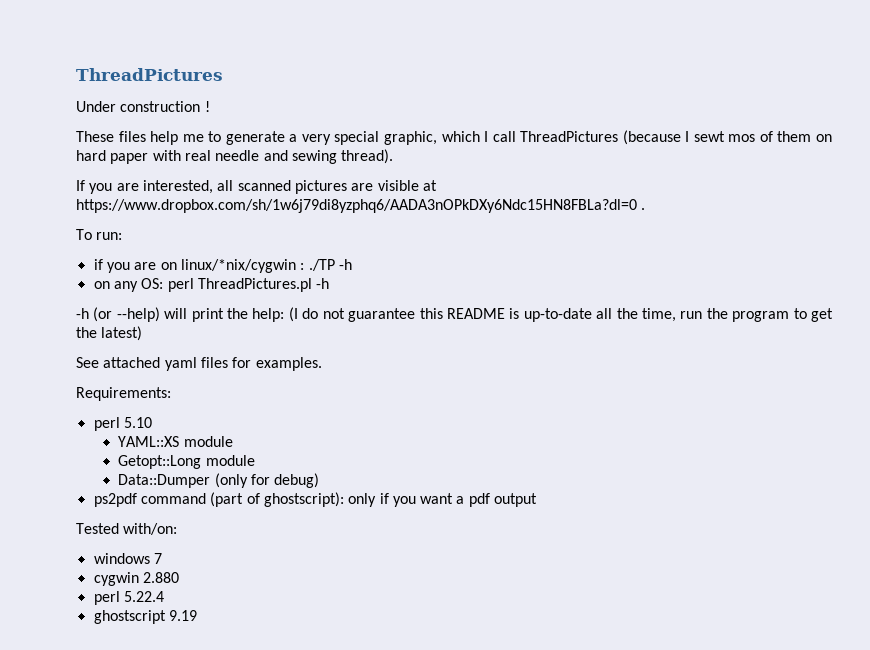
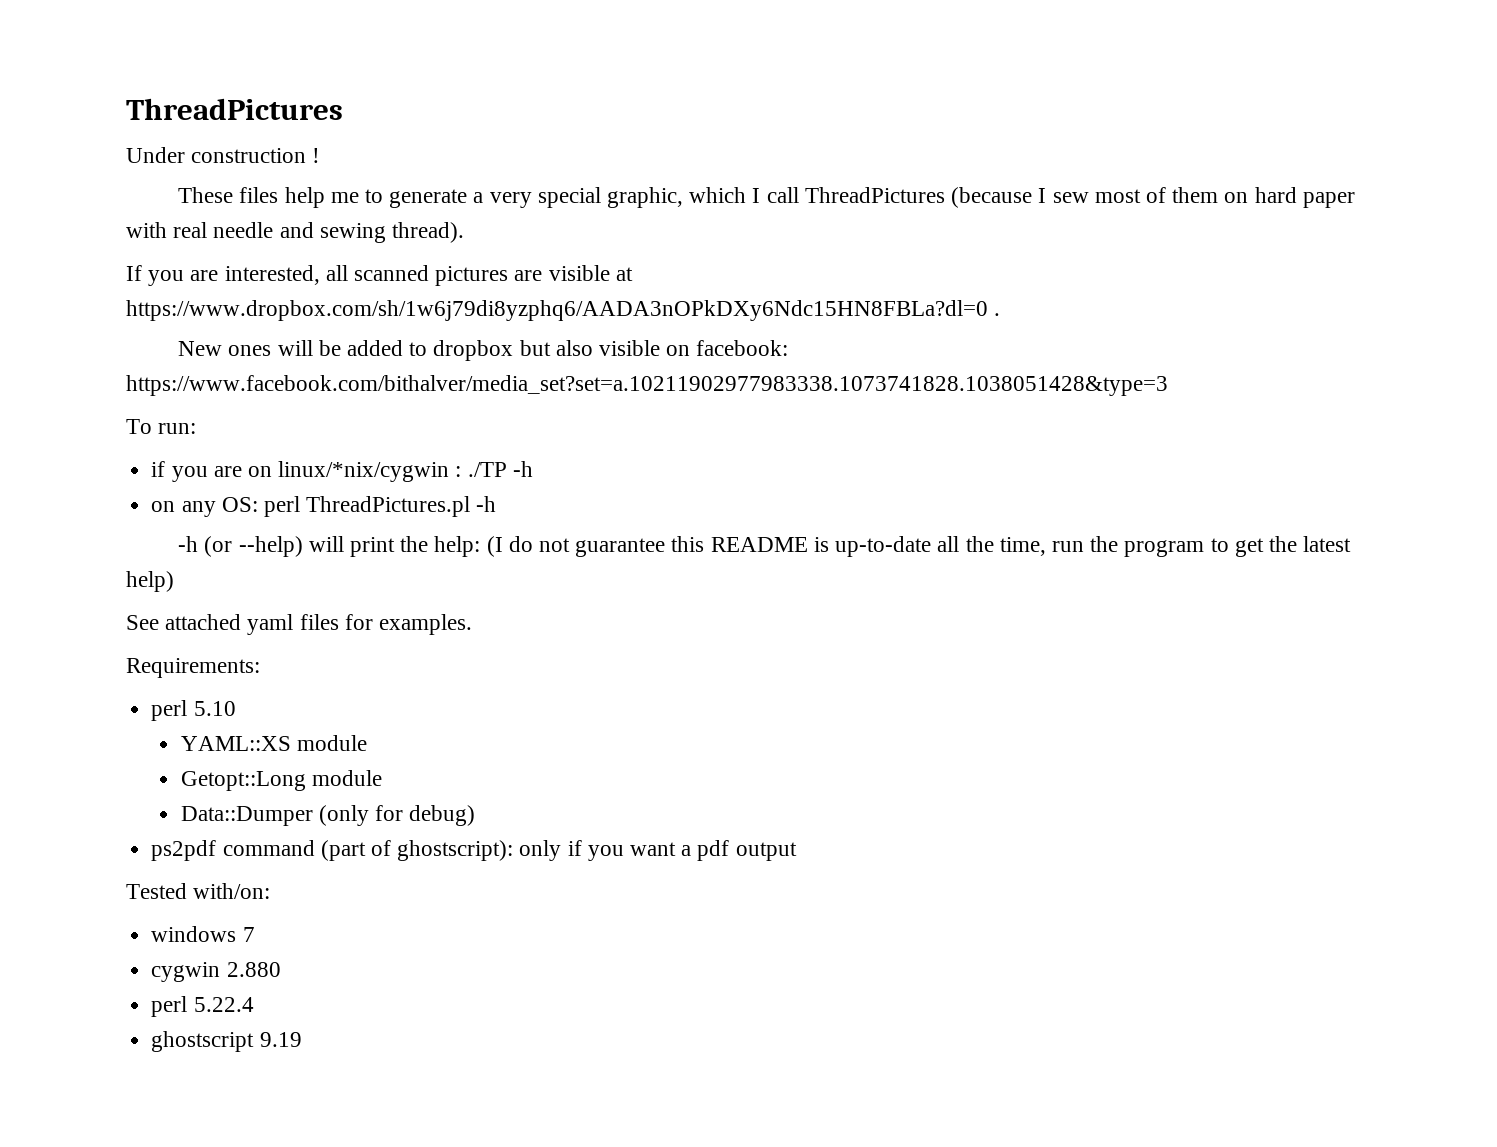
- These files help me to generate a very special graphic, which I call ThreadPictures (because I sewt mos of them on hard paper with real needle and sewing thread).
+ These files help me to generate a very special graphic, which I call ThreadPictures (because I sew most of them on hard paper with real needle and sewing thread).
+ New ones will be added to dropbox but also visible on facebook: https://www.facebook.com/bithalver/media_set?set=a.10211902977983338.1073741828.1038051428&type=3
- -h (or --help) will print the help: (I do not guarantee this README is up-to-date all the time, run the program to get the latest)
+ -h (or --help) will print the help: (I do not guarantee this README is up-to-date all the time, run the program to get the latest help)

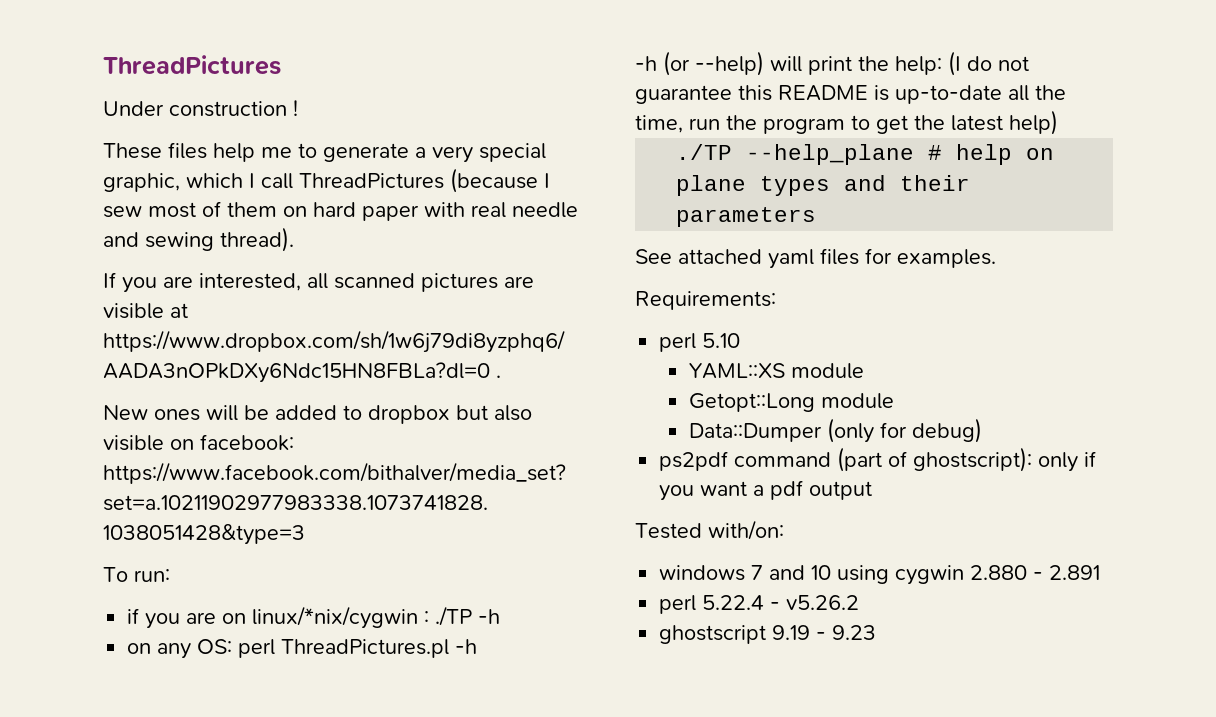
+ ./TP --help_plane # help on plane types and their parameters
- windows 7
- cygwin 2.880
+ windows 7 and 10 using cygwin 2.880 - 2.891
- perl 5.22.4
+ perl 5.22.4 - v5.26.2
- ghostscript 9.19
+ ghostscript 9.19 - 9.23

